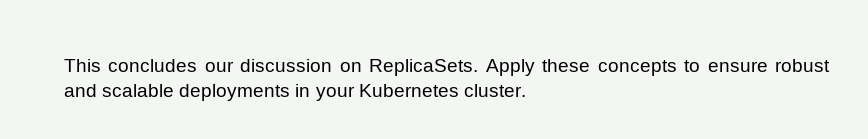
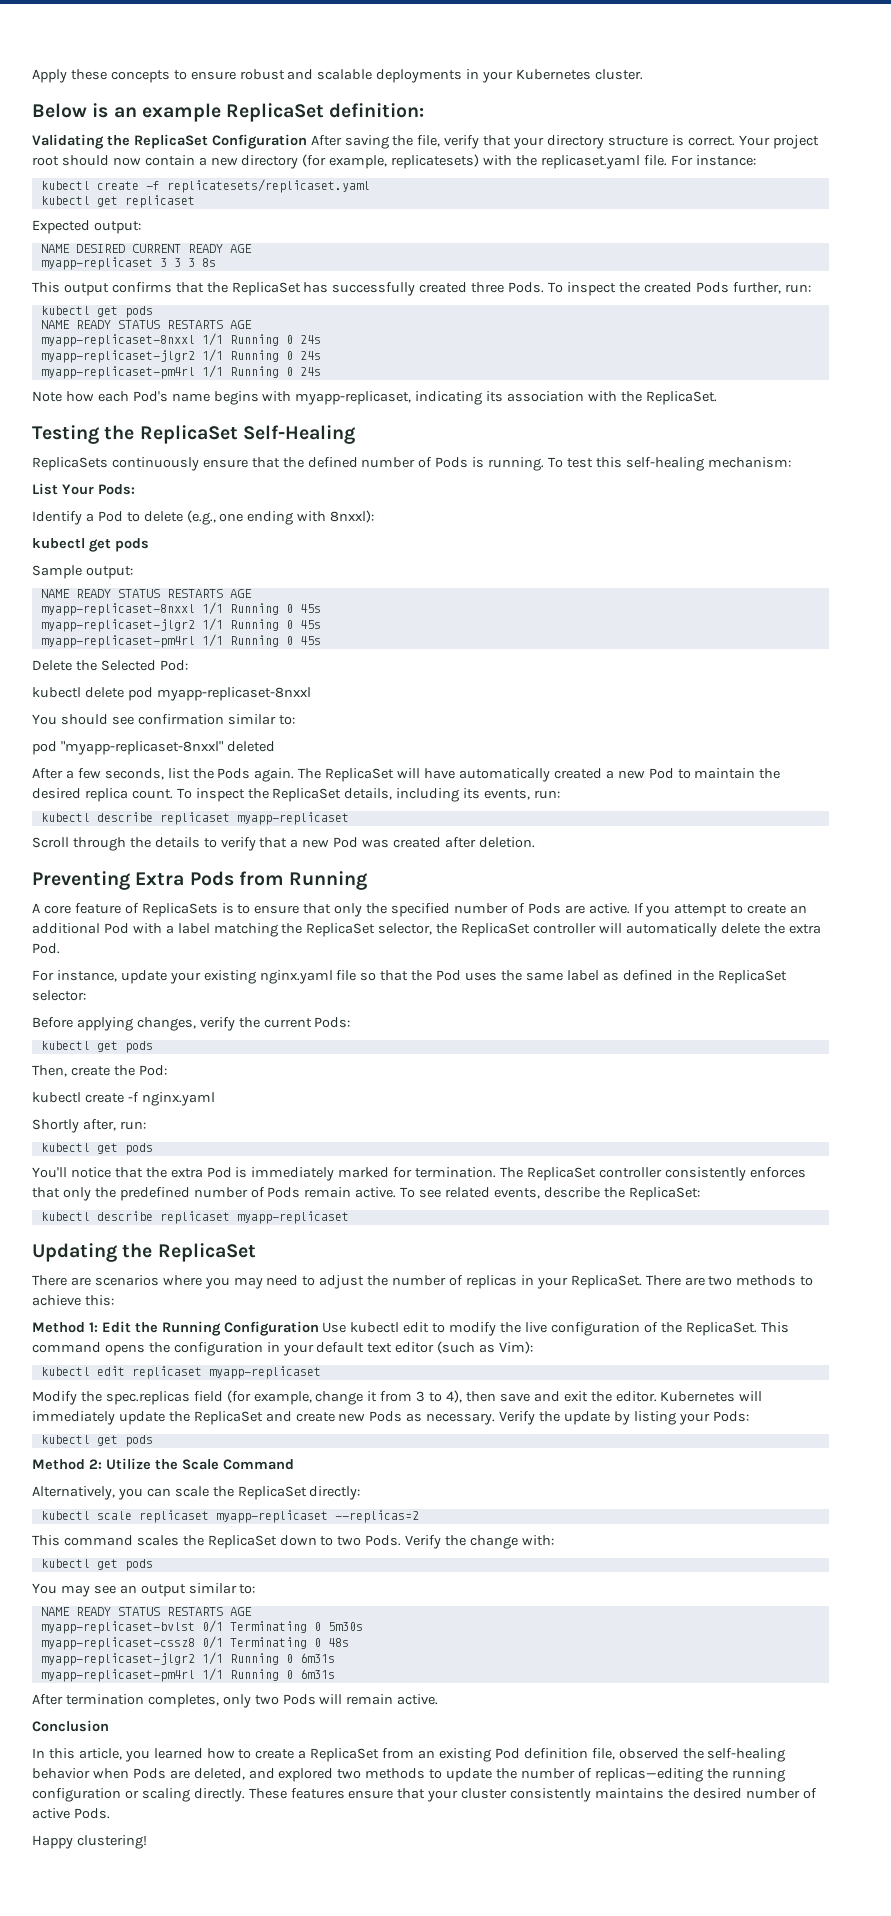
- This concludes our discussion on ReplicaSets.
+ Below is an example ReplicaSet definition:
+ Validating the ReplicaSet Configuration After saving the file, verify that your directory structure is correct. Your project root should now contain a new directory (for example, replicatesets) with the replicaset.yaml file. For instance:
+ kubectl create -f replicatesets/replicaset.yaml
+ kubectl get replicaset
+ Expected output:
+ NAME DESIRED CURRENT READY AGE
+ myapp-replicaset 3 3 3 8s
+ This output confirms that the ReplicaSet has successfully created three Pods. To inspect the created Pods further, run:
+ kubectl get pods
+ NAME READY STATUS RESTARTS AGE
+ myapp-replicaset-8nxxl 1/1 Running 0 24s
+ myapp-replicaset-jlgr2 1/1 Running 0 24s
+ myapp-replicaset-pm4rl 1/1 Running 0 24s
+ Note how each Pod's name begins with myapp-replicaset, indicating its association with the ReplicaSet.
+ Testing the ReplicaSet Self-Healing
+ ReplicaSets continuously ensure that the defined number of Pods is running. To test this self-healing mechanism:
+ List Your Pods:
+ Identify a Pod to delete (e.g., one ending with 8nxxl):
+ kubectl get pods
+ Sample output:
+ NAME READY STATUS RESTARTS AGE
+ myapp-replicaset-8nxxl 1/1 Running 0 45s
+ myapp-replicaset-jlgr2 1/1 Running 0 45s
+ myapp-replicaset-pm4rl 1/1 Running 0 45s
+ Delete the Selected Pod:
+ kubectl delete pod myapp-replicaset-8nxxl
+ You should see confirmation similar to:
+ pod "myapp-replicaset-8nxxl" deleted
+ After a few seconds, list the Pods again. The ReplicaSet will have automatically created a new Pod to maintain the desired replica count. To inspect the ReplicaSet details, including its events, run:
+ kubectl describe replicaset myapp-replicaset
+ Scroll through the details to verify that a new Pod was created after deletion.
+ Preventing Extra Pods from Running
+ A core feature of ReplicaSets is to ensure that only the specified number of Pods are active. If you attempt to create an additional Pod with a label matching the ReplicaSet selector, the ReplicaSet controller will automatically delete the extra Pod.
+ For instance, update your existing nginx.yaml file so that the Pod uses the same label as defined in the ReplicaSet selector:
+ Before applying changes, verify the current Pods:
+ kubectl get pods
+ Then, create the Pod:
+ kubectl create -f nginx.yaml
+ Shortly after, run:
+ kubectl get pods
+ You'll notice that the extra Pod is immediately marked for termination. The ReplicaSet controller consistently enforces that only the predefined number of Pods remain active. To see related events, describe the ReplicaSet:
+ kubectl describe replicaset myapp-replicaset
+ Updating the ReplicaSet
+ There are scenarios where you may need to adjust the number of replicas in your ReplicaSet. There are two methods to achieve this:
+ Method 1: Edit the Running Configuration Use kubectl edit to modify the live configuration of the ReplicaSet. This command opens the configuration in your default text editor (such as Vim):
+ kubectl edit replicaset myapp-replicaset
+ Modify the spec.replicas field (for example, change it from 3 to 4), then save and exit the editor. Kubernetes will immediately update the ReplicaSet and create new Pods as necessary. Verify the update by listing your Pods:
+ kubectl get pods
+ Method 2: Utilize the Scale Command
+ Alternatively, you can scale the ReplicaSet directly:
+ kubectl scale replicaset myapp-replicaset --replicas=2
+ This command scales the ReplicaSet down to two Pods. Verify the change with:
+ kubectl get pods
+ You may see an output similar to:
+ NAME READY STATUS RESTARTS AGE
+ myapp-replicaset-bvlst 0/1 Terminating 0 5m30s
+ myapp-replicaset-cssz8 0/1 Terminating 0 48s
+ myapp-replicaset-jlgr2 1/1 Running 0 6m31s
+ myapp-replicaset-pm4rl 1/1 Running 0 6m31s
+ After termination completes, only two Pods will remain active.
+ Conclusion
+ In this article, you learned how to create a ReplicaSet from an existing Pod definition file, observed the self-healing behavior when Pods are deleted, and explored two methods to update the number of replicas—editing the running configuration or scaling directly. These features ensure that your cluster consistently maintains the desired number of active Pods.
+ Happy clustering!

